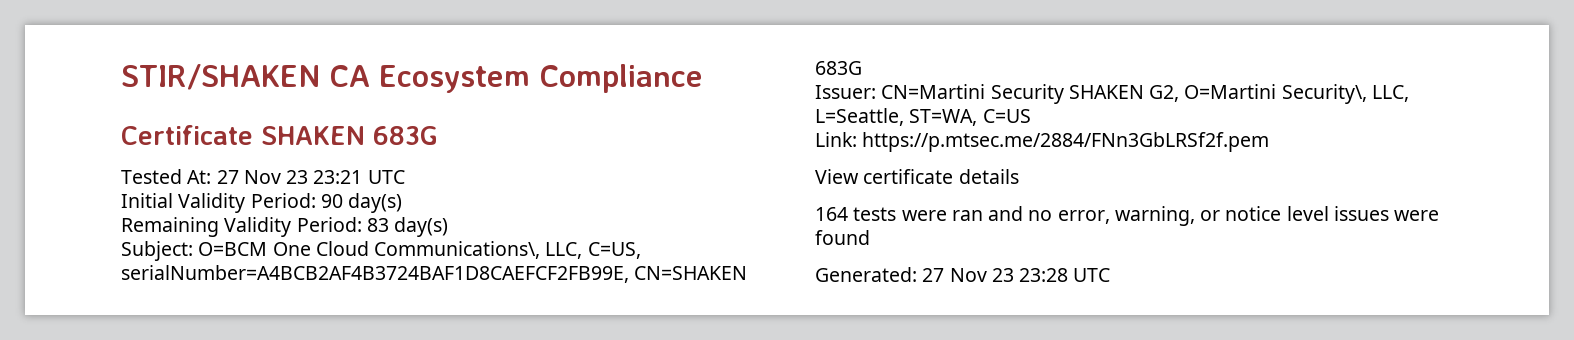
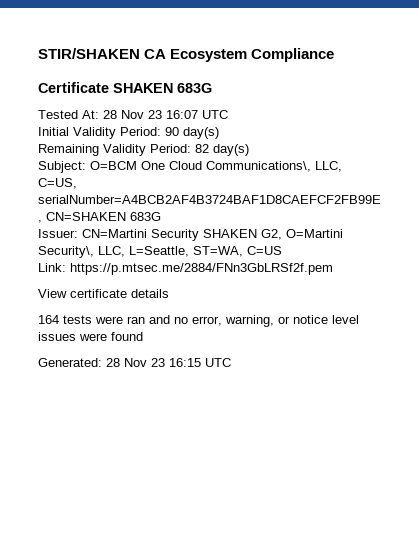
- Tested At: 27 Nov 23 23:21 UTC
+ Tested At: 28 Nov 23 16:07 UTC
- Remaining Validity Period: 83 day(s)
+ Remaining Validity Period: 82 day(s)
- Generated: 27 Nov 23 23:28 UTC
+ Generated: 28 Nov 23 16:15 UTC

